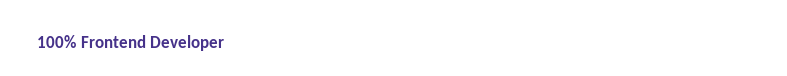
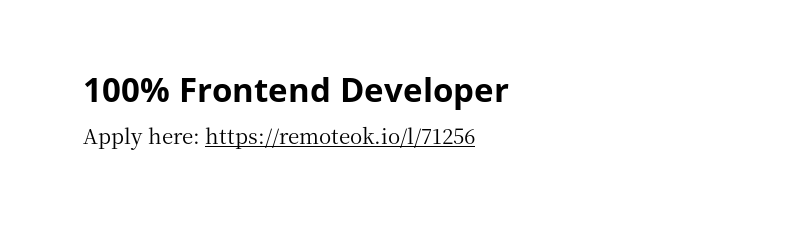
+ Apply here: https://remoteok.io/l/71256

